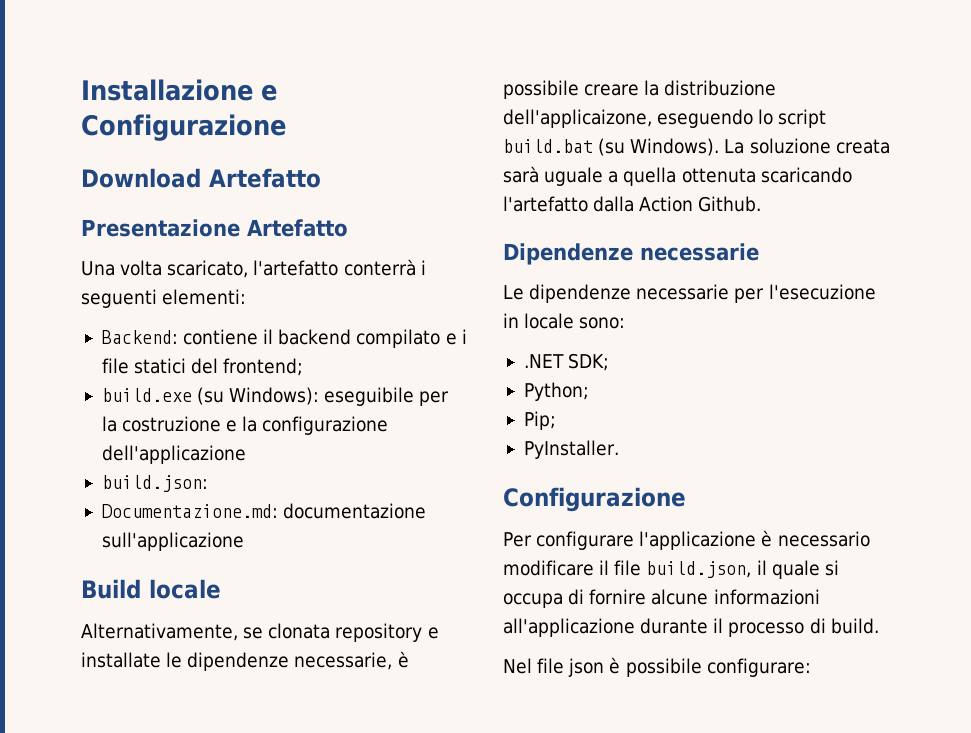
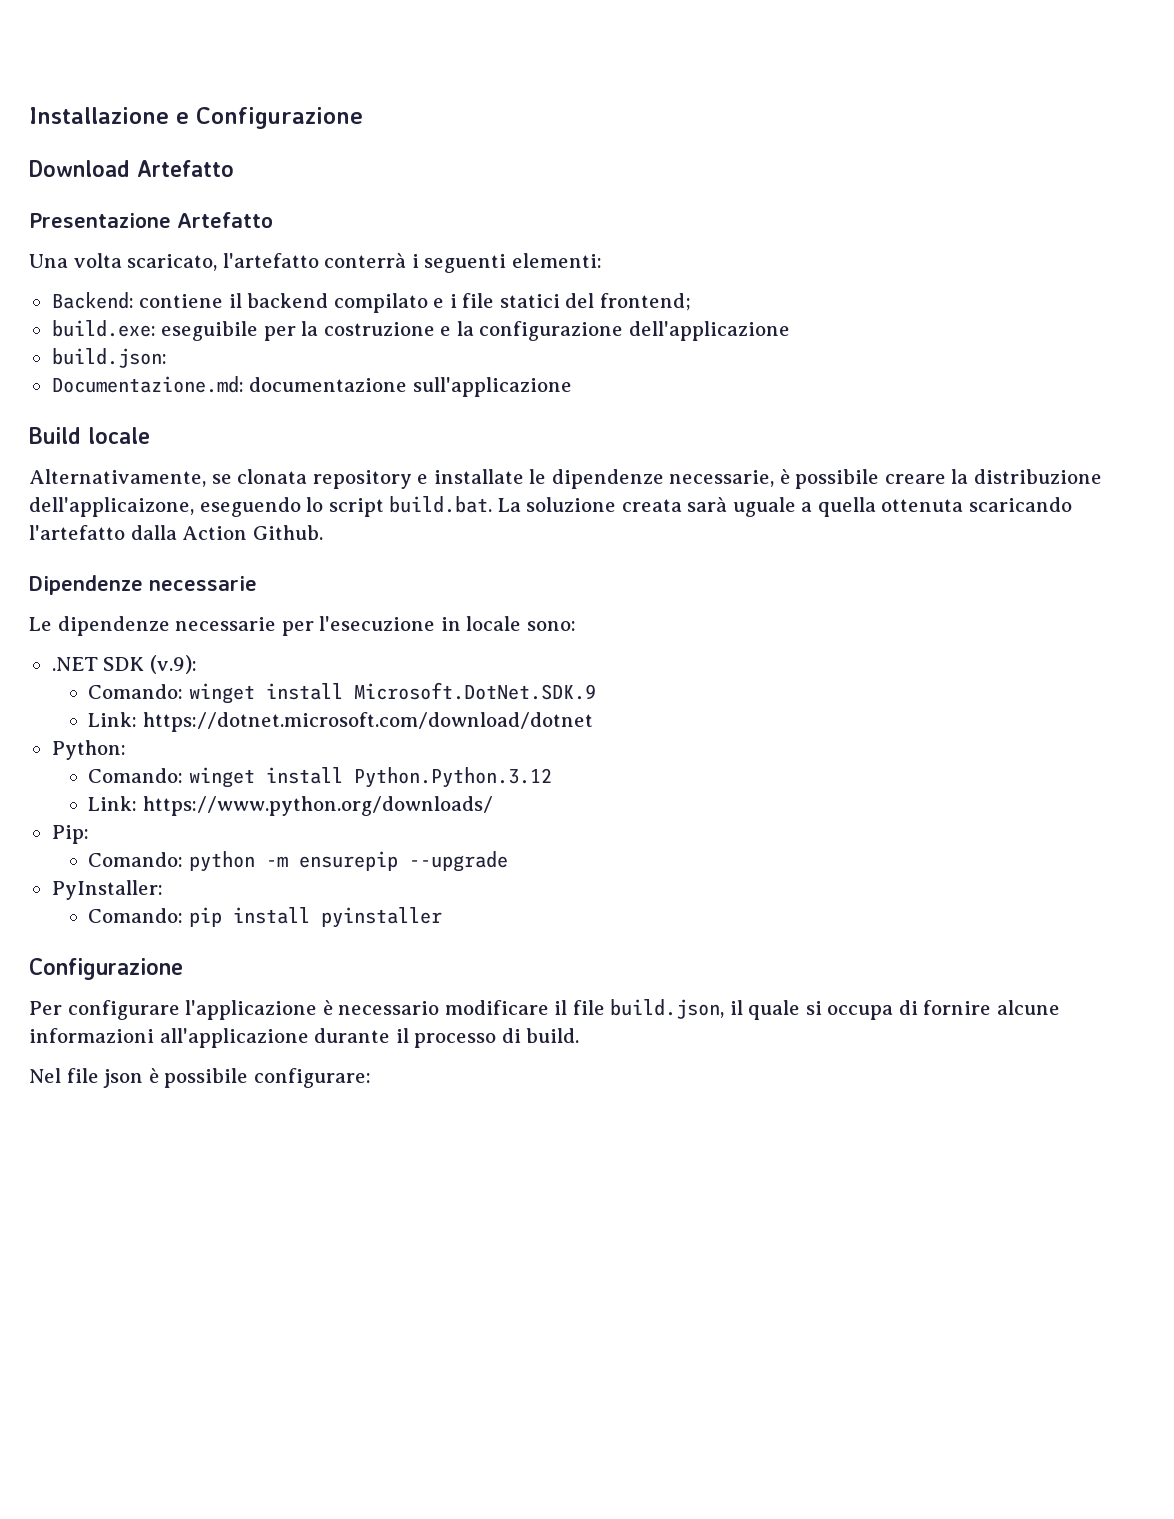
- build.exe (su Windows): eseguibile per la costruzione e la configurazione dell'applicazione
+ build.exe: eseguibile per la costruzione e la configurazione dell'applicazione
- Alternativamente, se clonata repository e installate le dipendenze necessarie, è possibile creare la distribuzione dell'applicaizone, eseguendo lo script build.bat (su Windows). La soluzione creata sarà uguale a quella ottenuta scaricando l'artefatto dalla Action Github.
+ Alternativamente, se clonata repository e installate le dipendenze necessarie, è possibile creare la distribuzione dell'applicaizone, eseguendo lo script build.bat. La soluzione creata sarà uguale a quella ottenuta scaricando l'artefatto dalla Action Github.
- .NET SDK;
- Python;
- Pip;
- PyInstaller.
+ .NET SDK (v.9):
+ Comando: winget install Microsoft.DotNet.SDK.9
+ Link: https://dotnet.microsoft.com/download/dotnet
+ Python:
+ Comando: winget install Python.Python.3.12
+ Link: https://www.python.org/downloads/
+ Pip:
+ Comando: python -m ensurepip --upgrade
+ PyInstaller:
+ Comando: pip install pyinstaller

